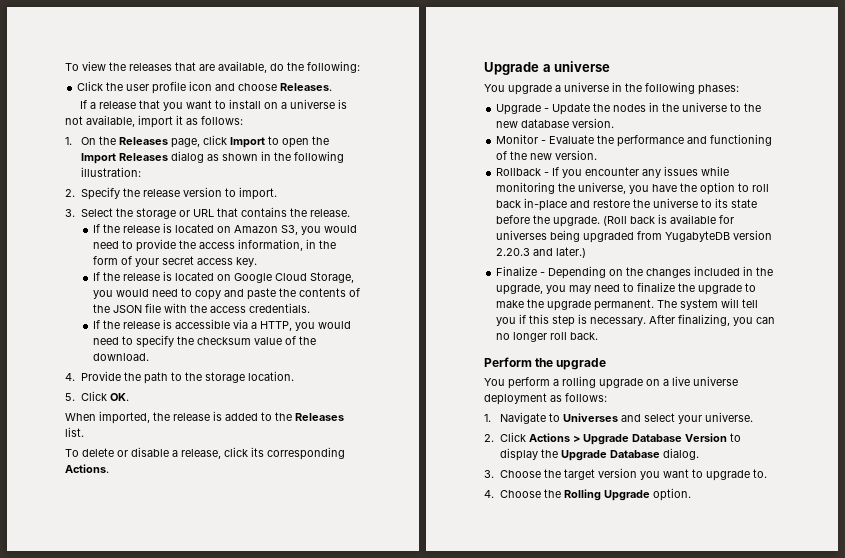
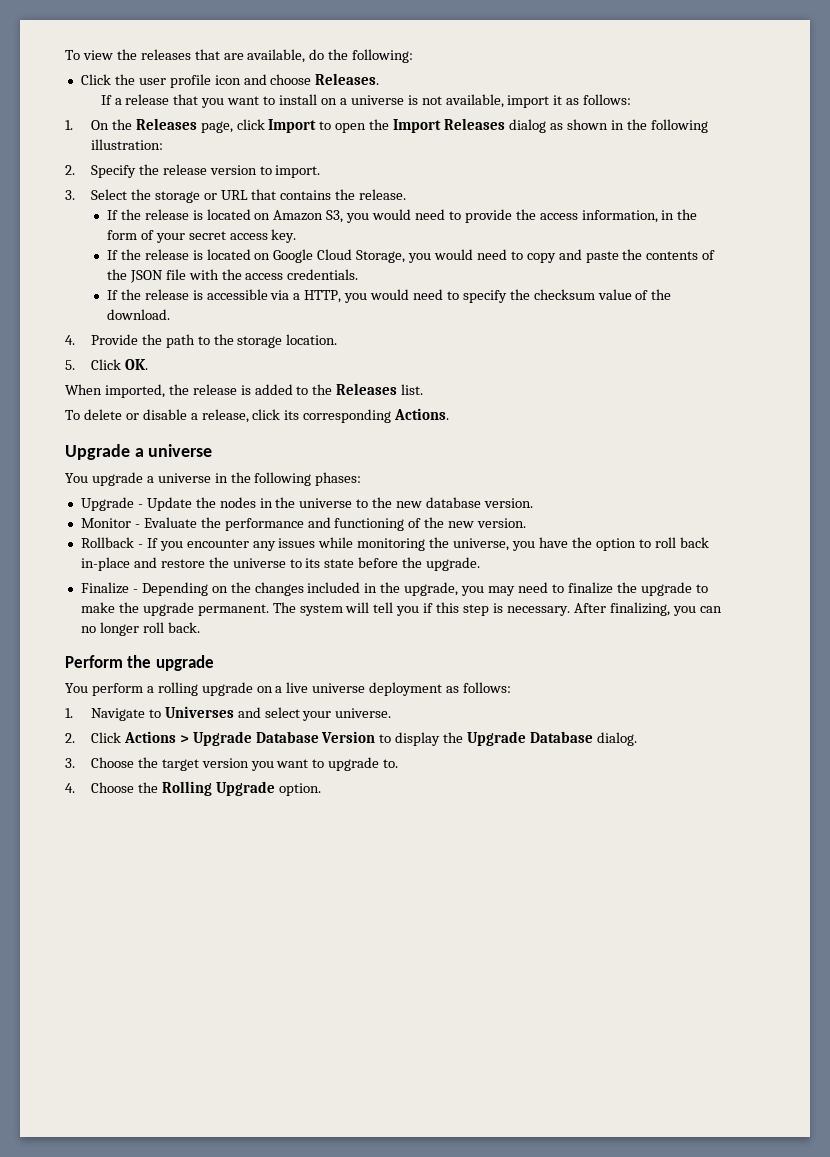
- (Roll back is available for universes being upgraded from YugabyteDB version 2.20.3 and later.)

